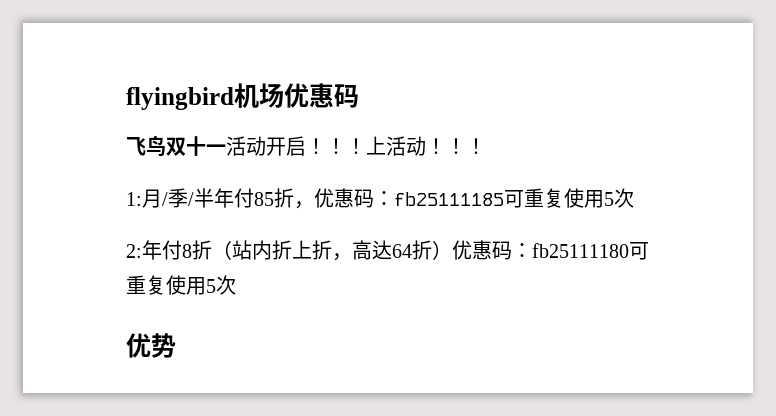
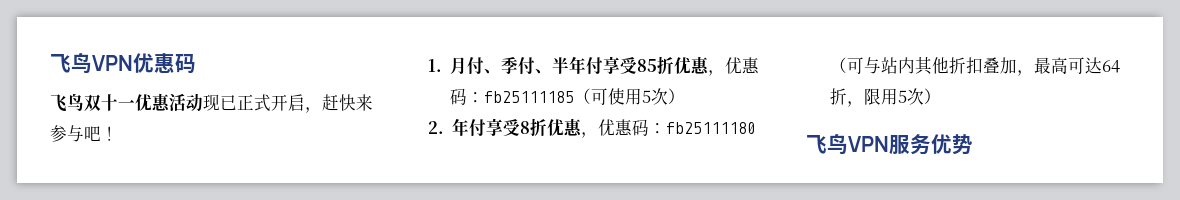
- flyingbird机场优惠码
+ 飞鸟VPN优惠码
- 飞鸟双十一活动开启！！！上活动！！！
- 1:月/季/半年付85折，优惠码：fb25111185可重复使用5次
- 2:年付8折（站内折上折，高达64折）优惠码：fb25111180可重复使用5次
- 优势
+ 飞鸟双十一优惠活动现已正式开启，赶快来参与吧！
+ 1.月付、季付、半年付享受85折优惠，优惠码：fb25111185（可使用5次）
+ 2.年付享受8折优惠，优惠码：fb25111180（可与站内其他折扣叠加，最高可达64折，限用5次）
+ 飞鸟VPN服务优势

